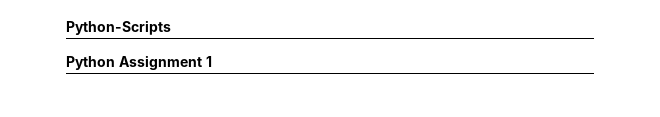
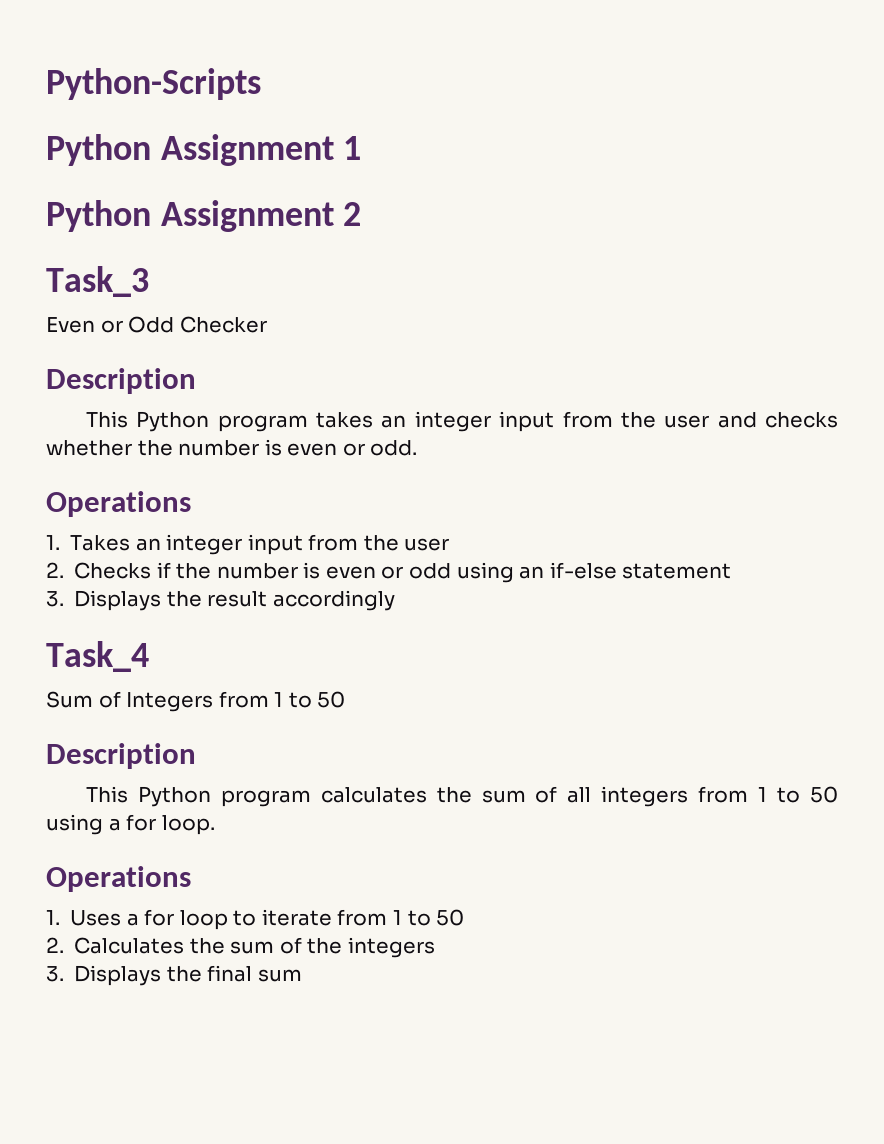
+ Python Assignment 2
+ Task_3
+ Even or Odd Checker
+ Description
+ This Python program takes an integer input from the user and checks whether the number is even or odd.
+ Operations
+ 1. Takes an integer input from the user
+ 2. Checks if the number is even or odd using an if-else statement
+ 3. Displays the result accordingly
+ Task_4
+ Sum of Integers from 1 to 50
+ Description
+ This Python program calculates the sum of all integers from 1 to 50 using a for loop.
+ Operations
+ 1. Uses a for loop to iterate from 1 to 50
+ 2. Calculates the sum of the integers
+ 3. Displays the final sum

